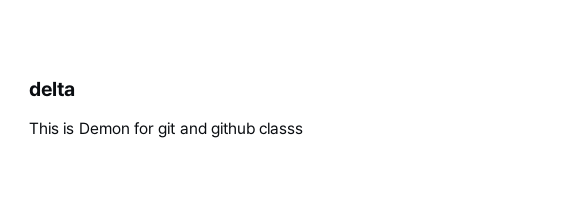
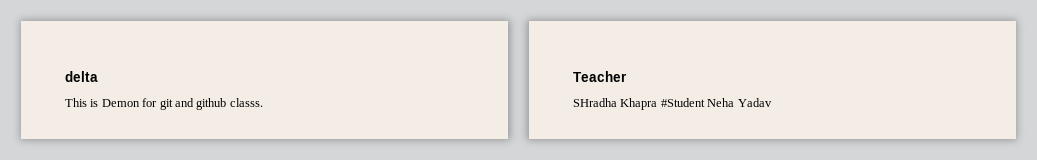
- This is Demon for git and github classs
+ This is Demon for git and github classs.
+ Teacher
+ SHradha Khapra #Student Neha Yadav

